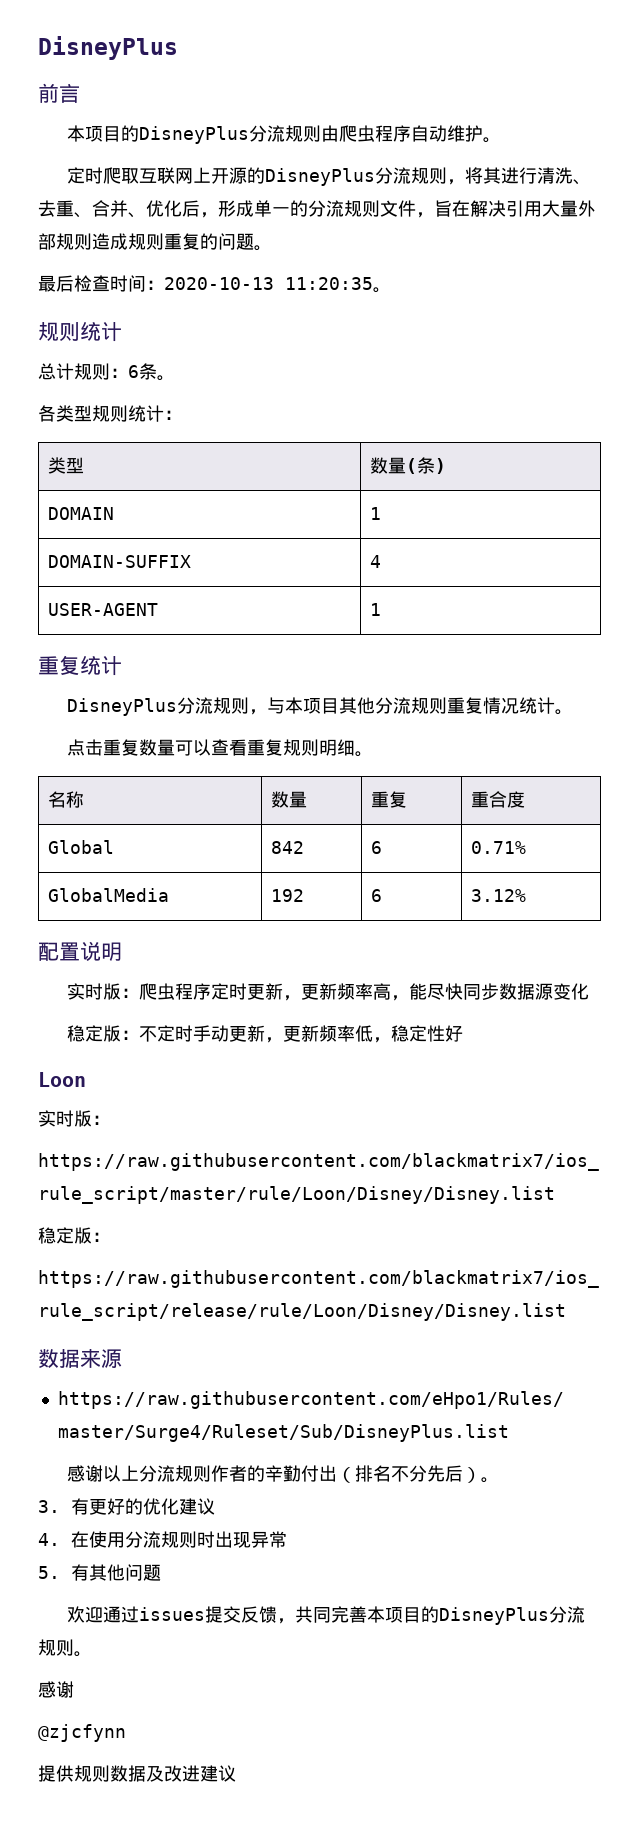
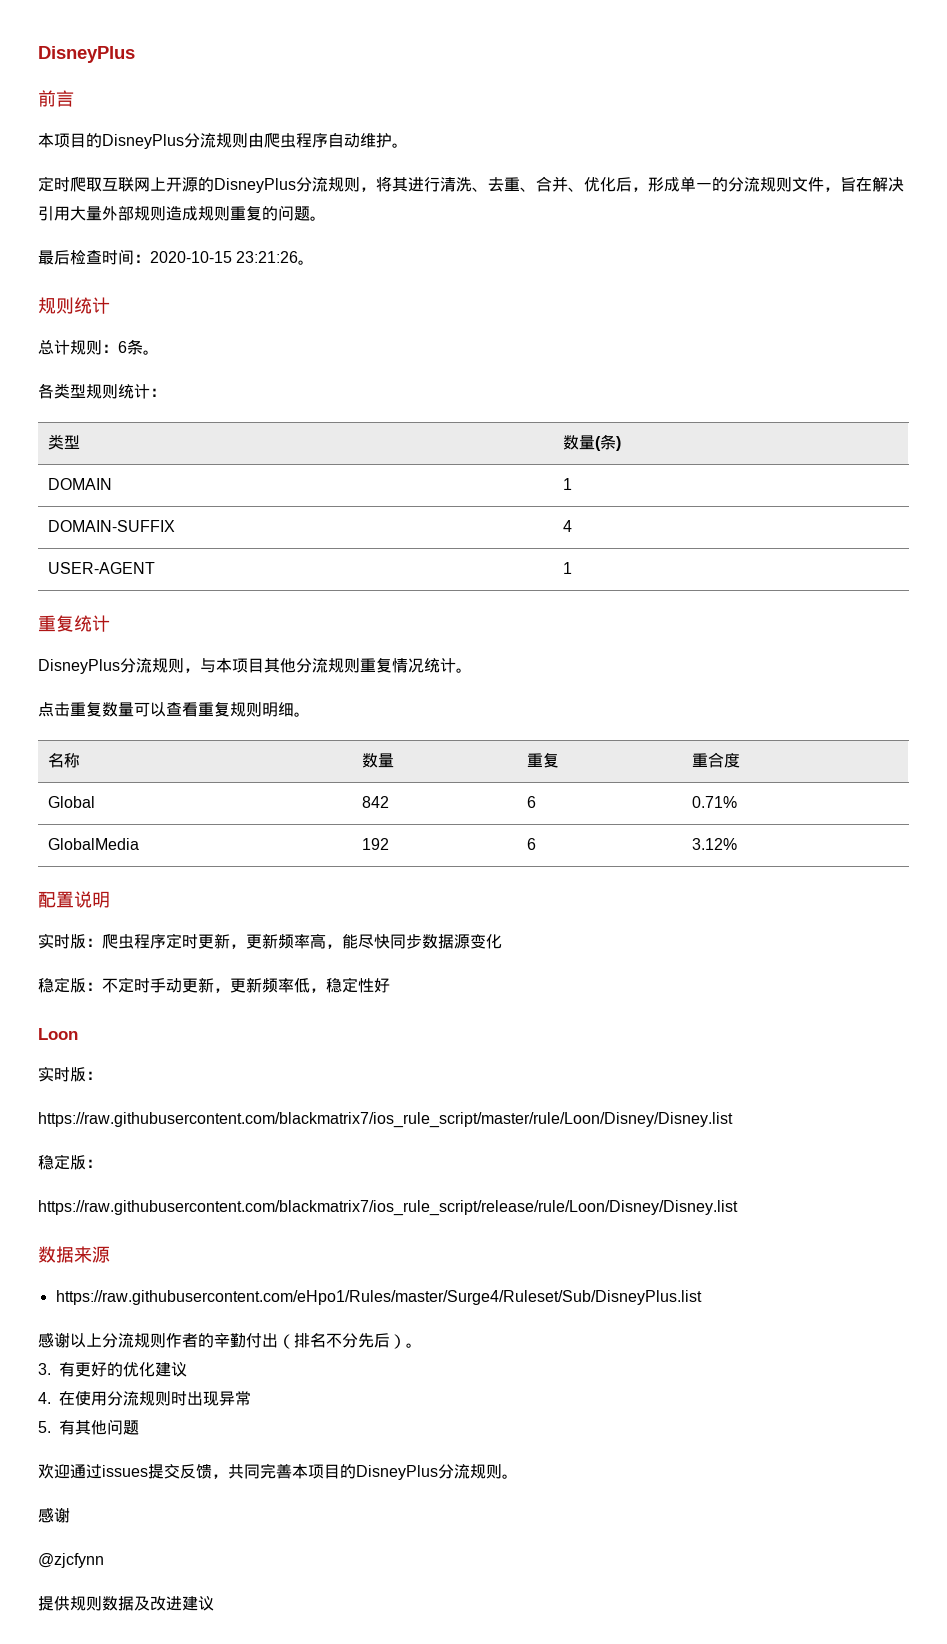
- 最后检查时间：2020-10-13 11:20:35。
+ 最后检查时间：2020-10-15 23:21:26。

